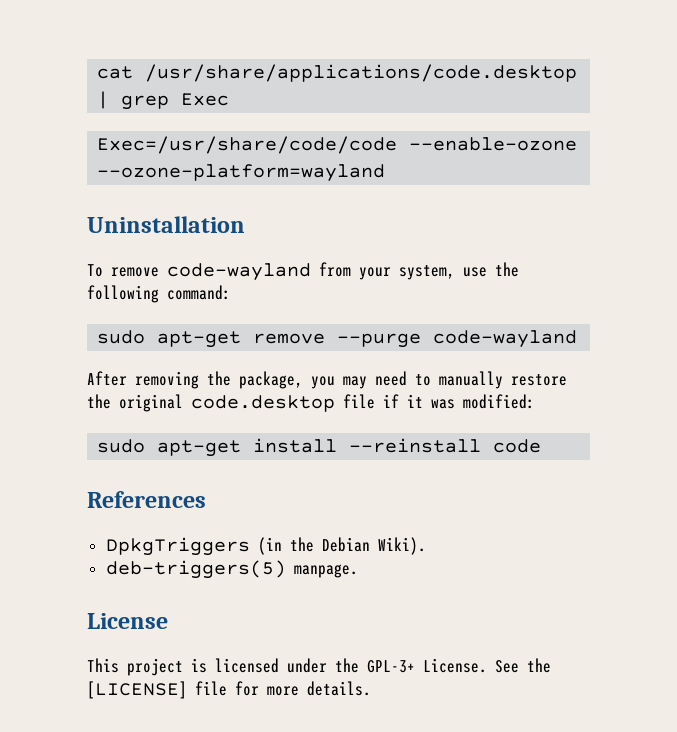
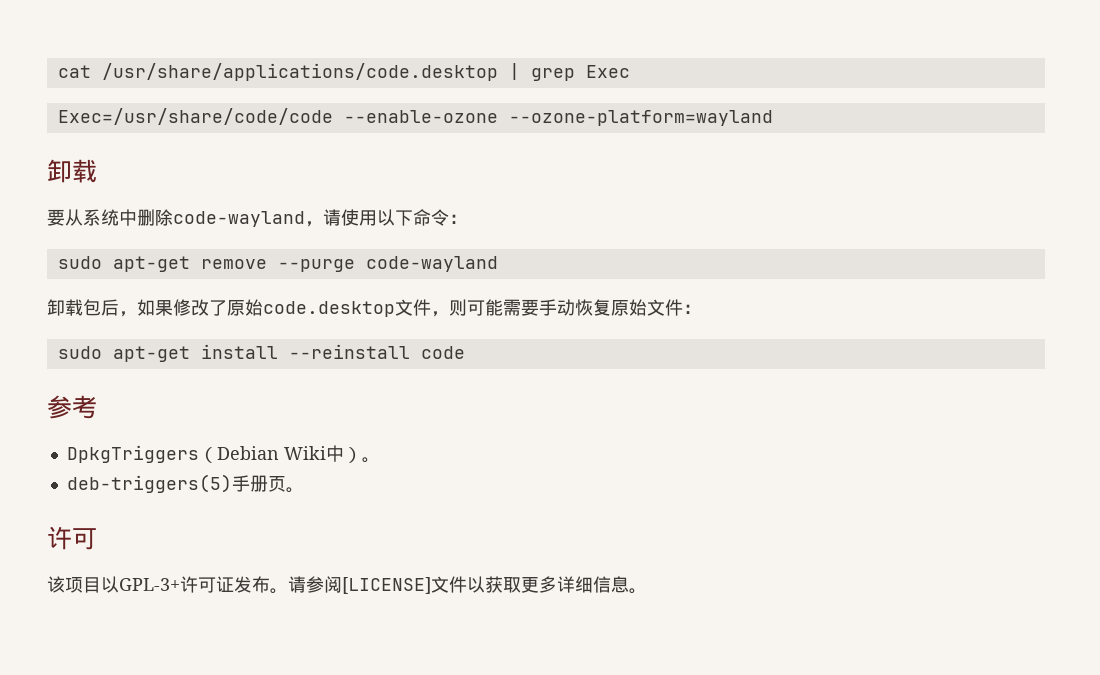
  Exec=/usr/share/code/code --enable-ozone --ozone-platform=wayland
- Uninstallation
- To remove code-wayland from your system, use the following command:
+ 卸载
+ 要从系统中删除code-wayland，请使用以下命令：
- After removing the package, you may need to manually restore the original code.desktop file if it was modified:
+ 卸载包后，如果修改了原始code.desktop文件，则可能需要手动恢复原始文件：
- References
+ 参考
- DpkgTriggers (in the Debian Wiki).
- deb-triggers(5) manpage.
- License
- This project is licensed under the GPL-3+ License. See the [LICENSE] file for more details.
+ DpkgTriggers（Debian Wiki中）。
+ deb-triggers(5)手册页。
+ 许可
+ 该项目以GPL-3+许可证发布。请参阅[LICENSE]文件以获取更多详细信息。

